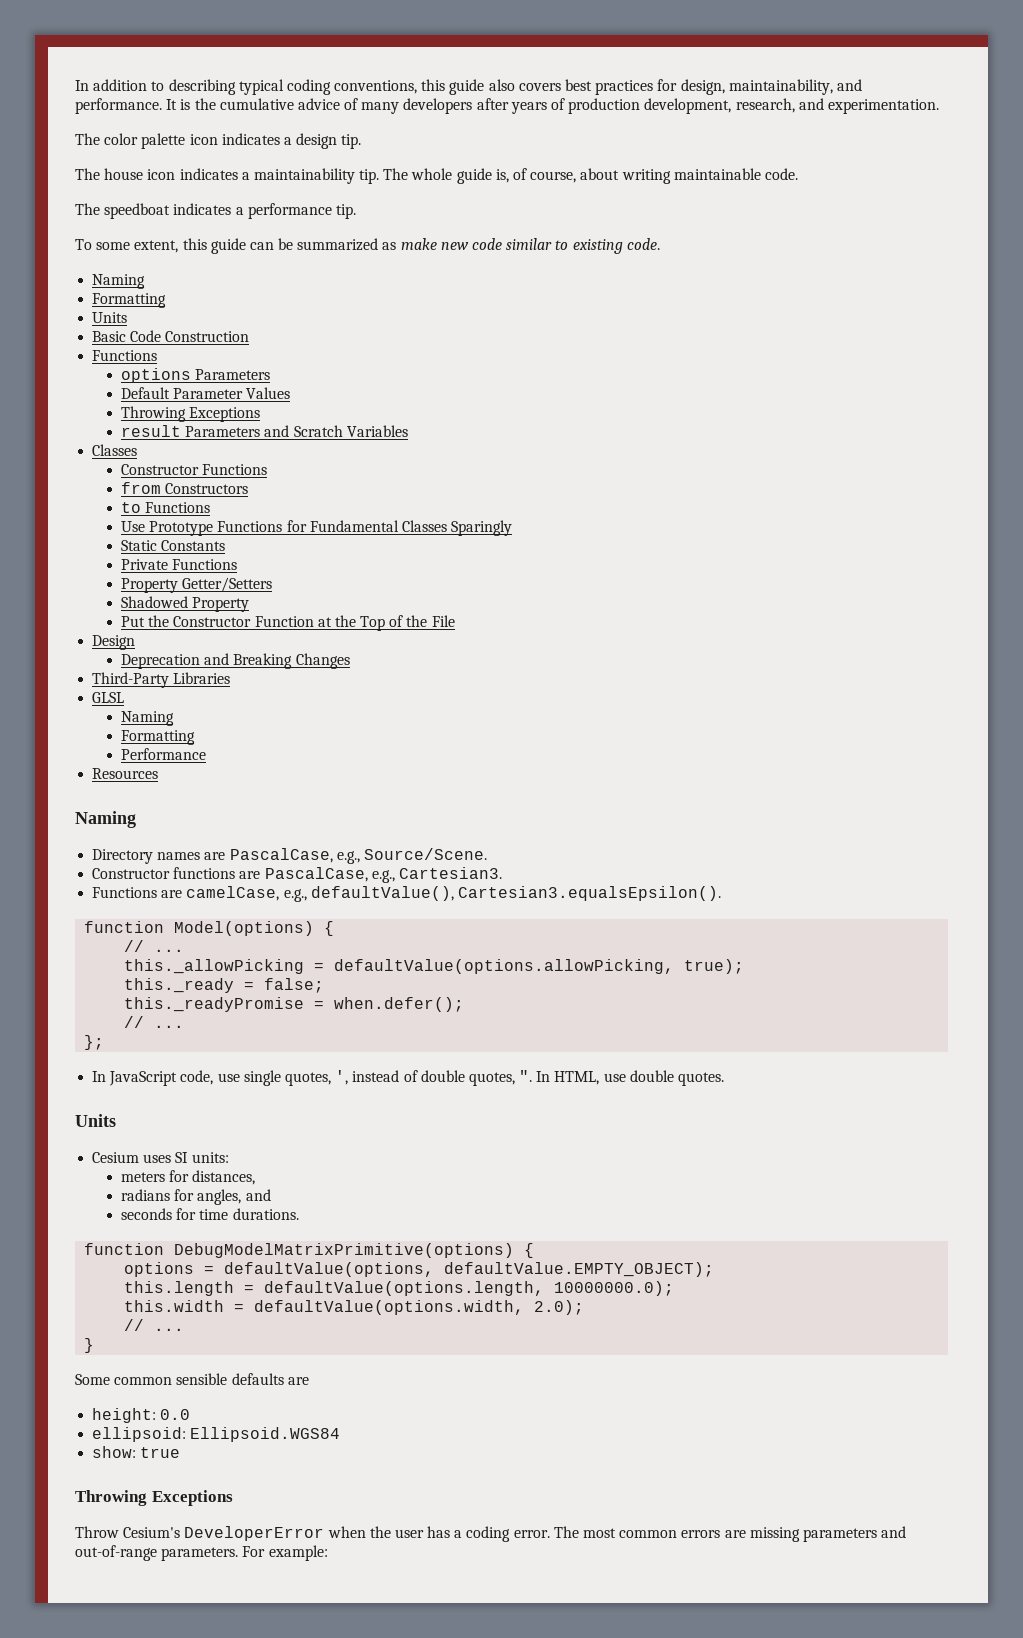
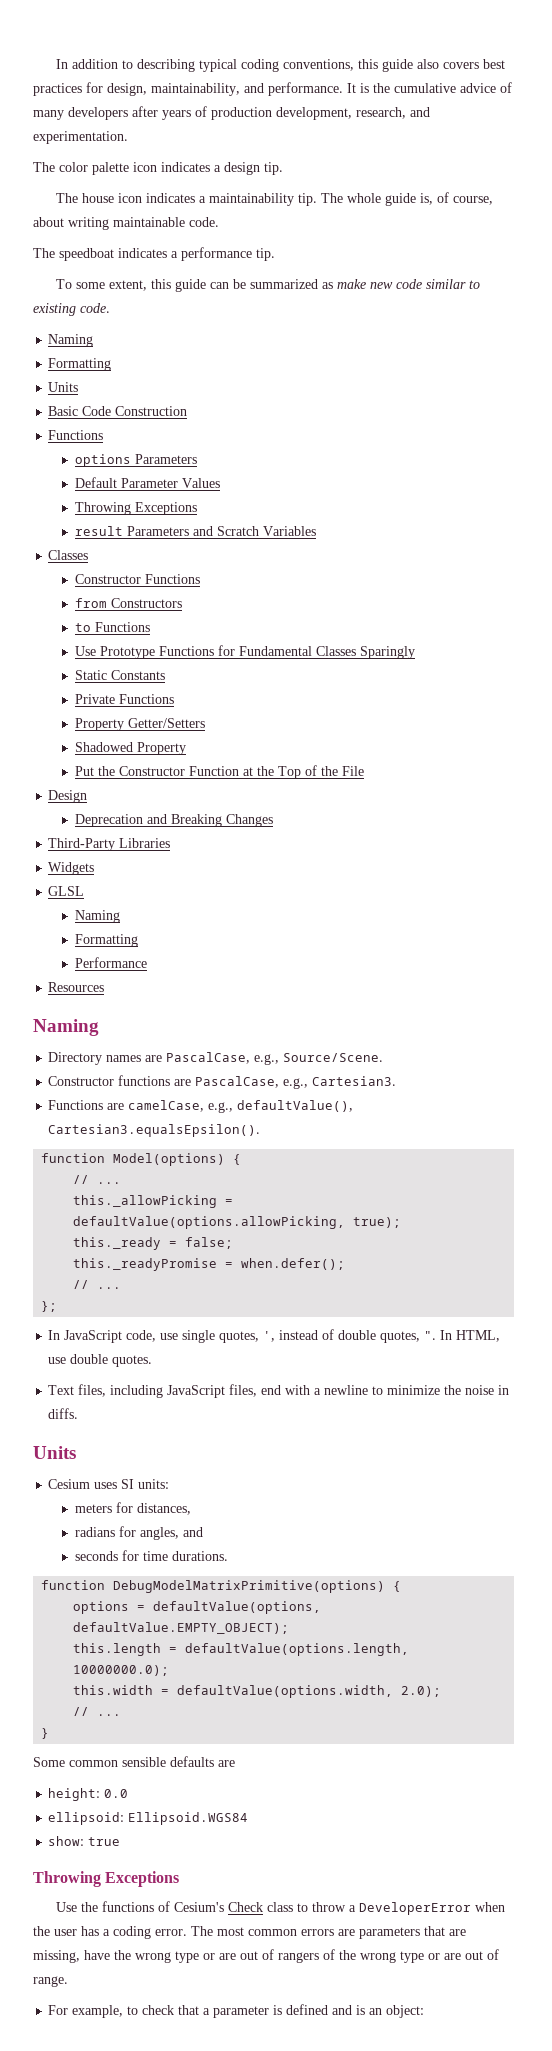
+ Widgets
+ Text files, including JavaScript files, end with a newline to minimize the noise in diffs.
- Throw Cesium's DeveloperError when the user has a coding error.
+ Use the functions of Cesium's Check class to throw a DeveloperError when the user has a coding error.
- The most common errors are missing parameters and out-of-range parameters. For example:
+ The most common errors are parameters that are missing, have the wrong type or are out of rangers of the wrong type or are out of range.
+ For example, to check that a parameter is defined and is an object:

